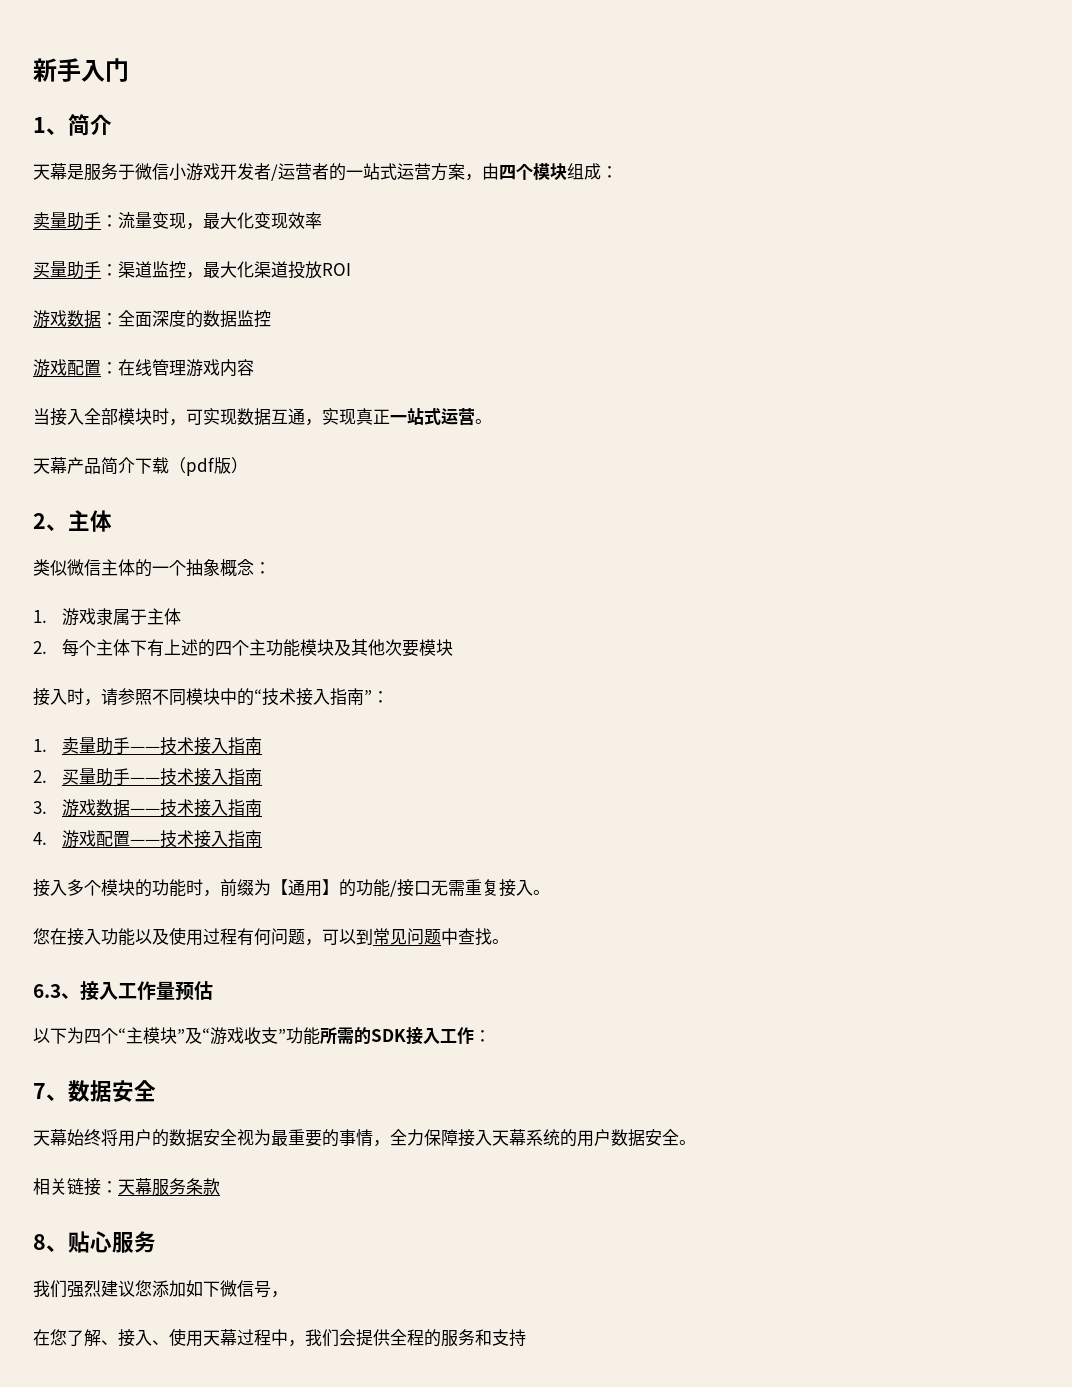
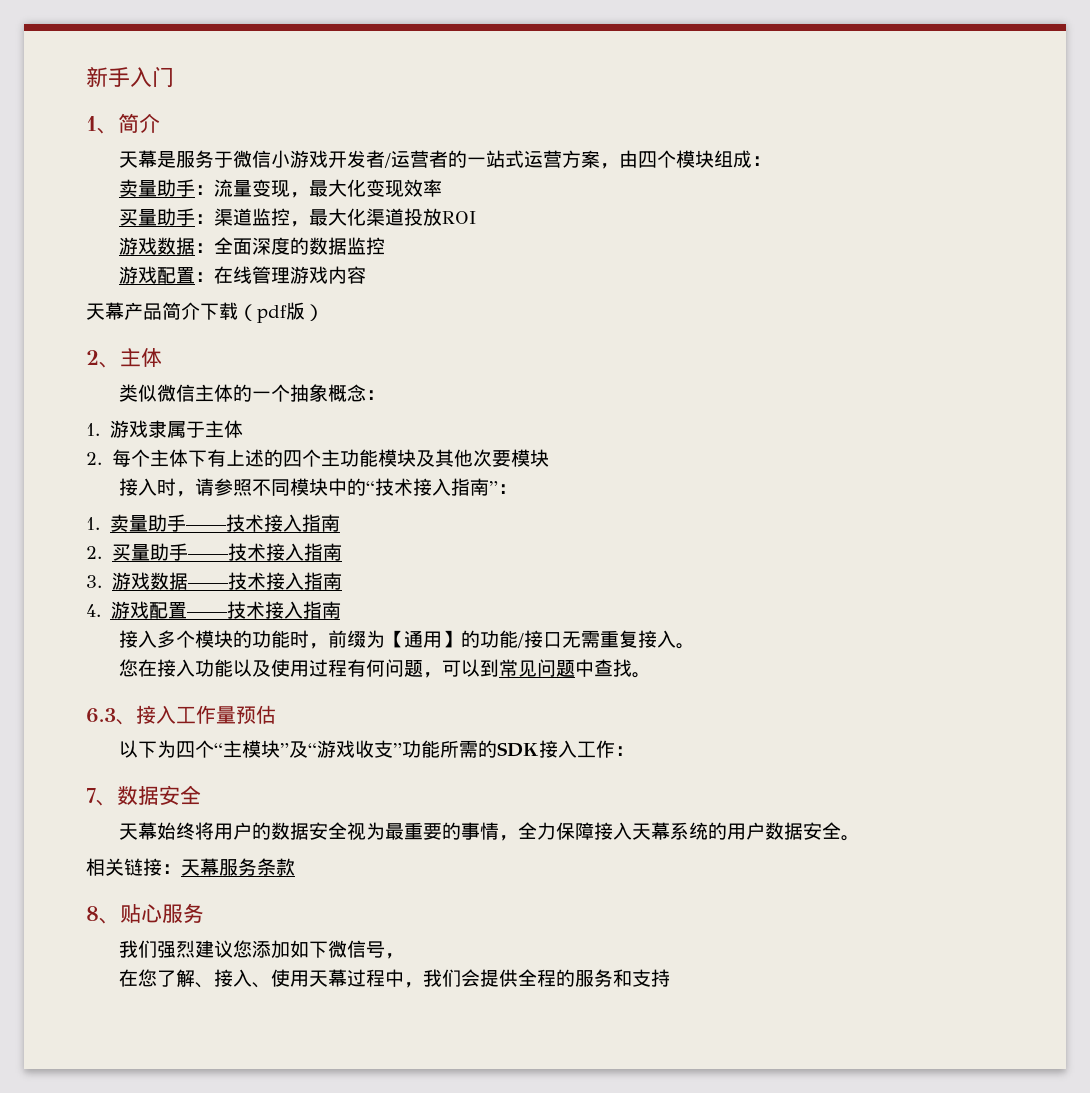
- 当接入全部模块时，可实现数据互通，实现真正一站式运营。

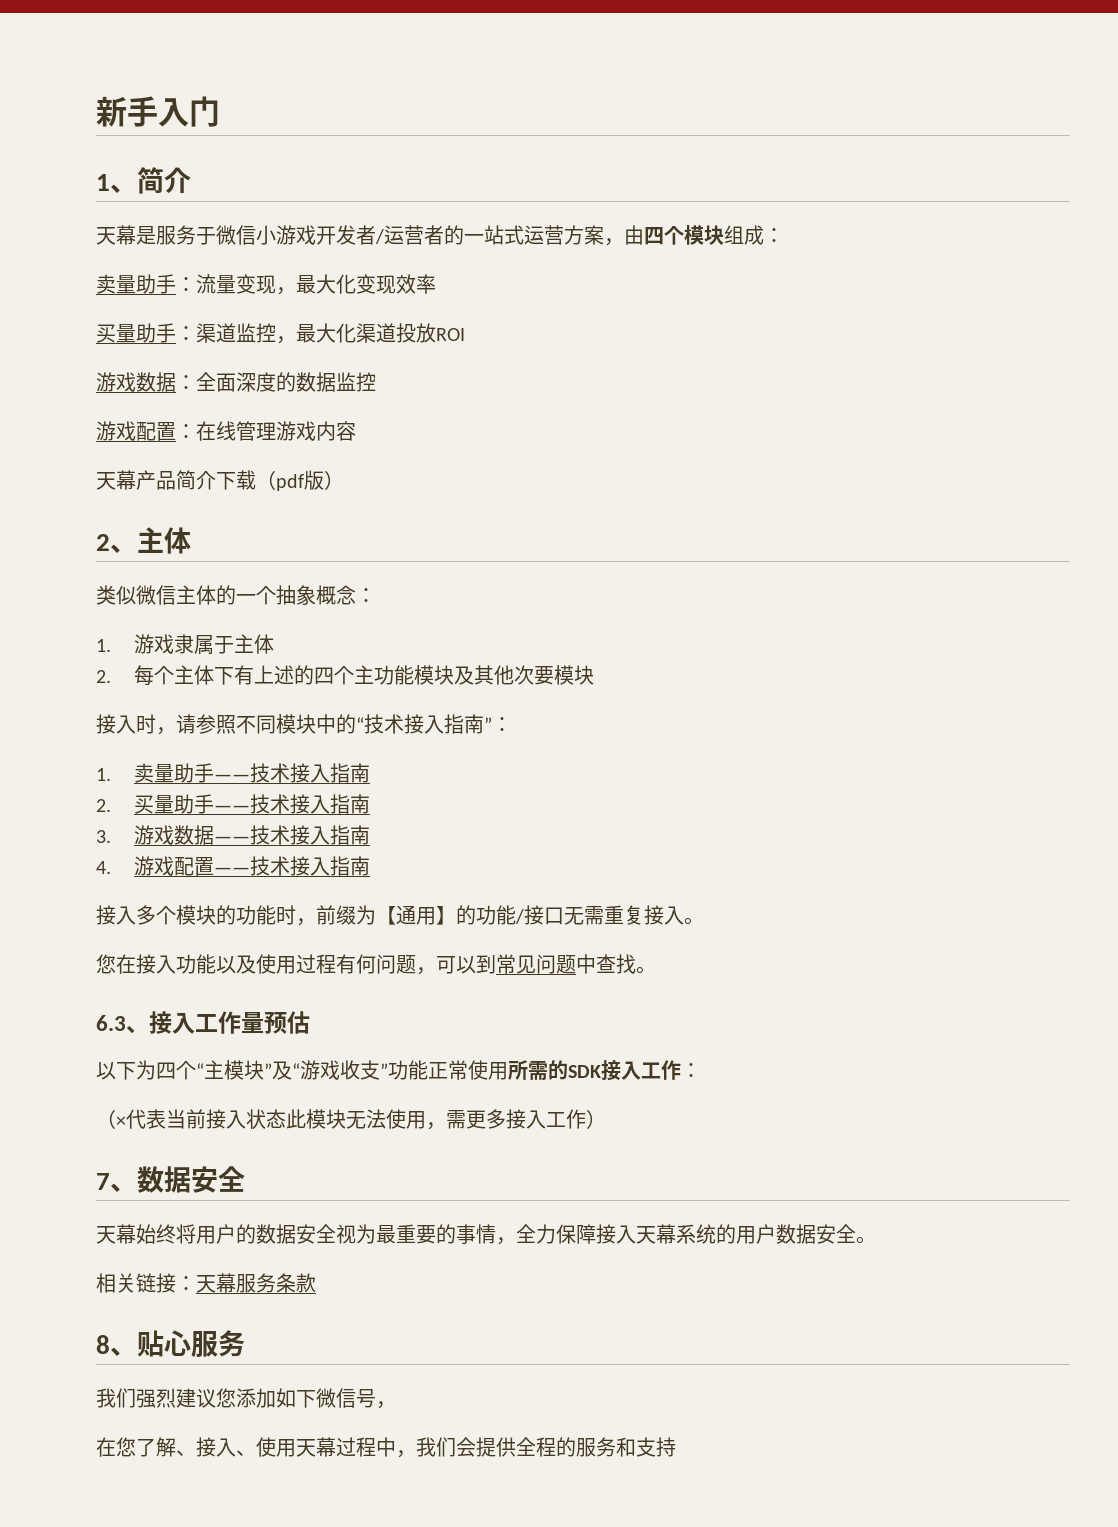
- 以下为四个“主模块”及“游戏收支”功能所需的SDK接入工作：
+ 以下为四个“主模块”及“游戏收支”功能正常使用所需的SDK接入工作：
+ （×代表当前接入状态此模块无法使用，需更多接入工作）

